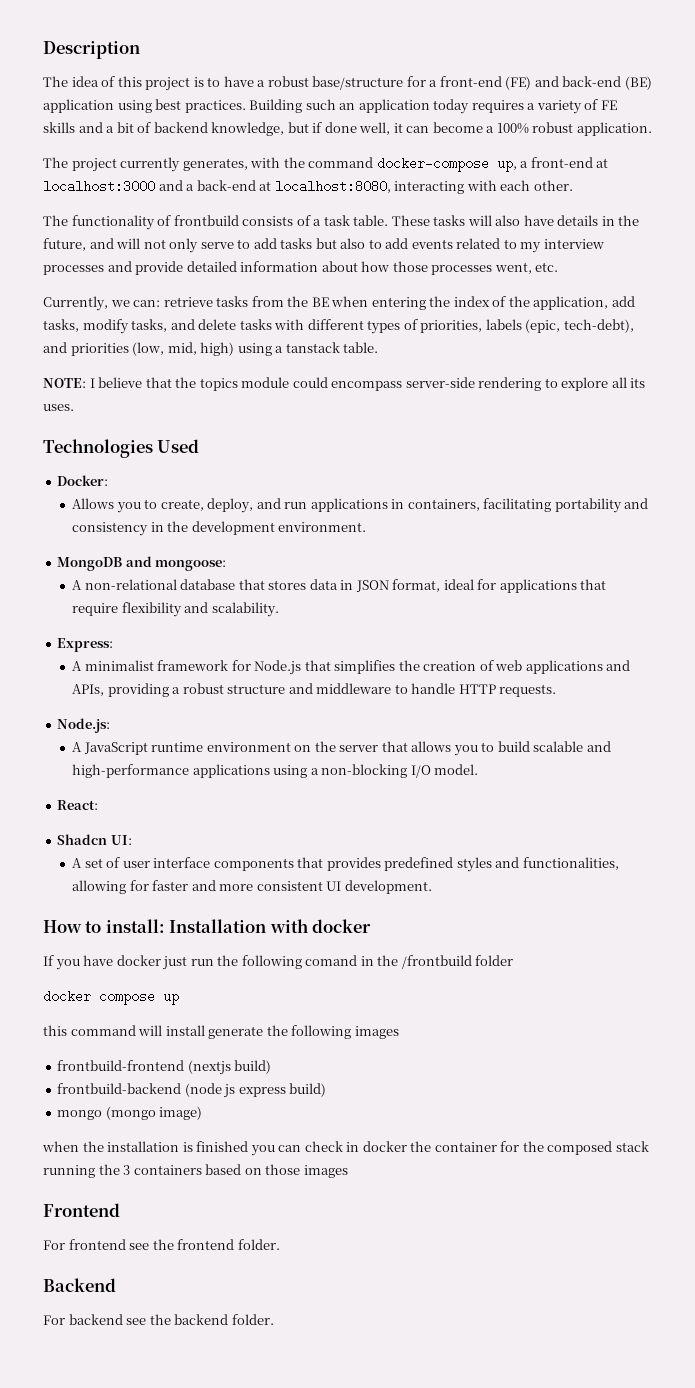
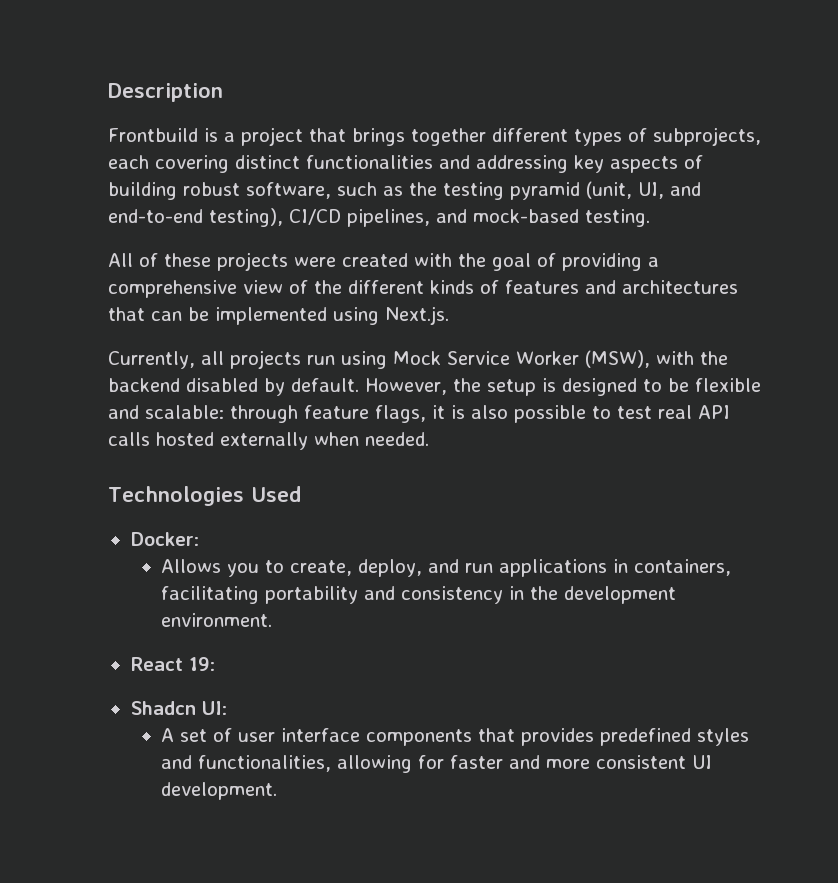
- The idea of this project is to have a robust base/structure for a front-end (FE) and back-end (BE) application using best practices. Building such an application today requires a variety of FE skills and a bit of backend knowledge, but if done well, it can become a 100% robust application.
- The project currently generates, with the command docker-compose up, a front-end at localhost:3000 and a back-end at localhost:8080, interacting with each other.
- The functionality of frontbuild consists of a task table. These tasks will also have details in the future, and will not only serve to add tasks but also to add events related to my interview processes and provide detailed information about how those processes went, etc.
- Currently, we can: retrieve tasks from the BE when entering the index of the application, add tasks, modify tasks, and delete tasks with different types of priorities, labels (epic, tech-debt), and priorities (low, mid, high) using a tanstack table.
- NOTE: I believe that the topics module could encompass server-side rendering to explore all its uses.
+ Frontbuild is a project that brings together different types of subprojects, each covering distinct functionalities and addressing key aspects of building robust software, such as the testing pyramid (unit, UI, and end-to-end testing), CI/CD pipelines, and mock-based testing.
+ All of these projects were created with the goal of providing a comprehensive view of the different kinds of features and architectures that can be implemented using Next.js.
+ Currently, all projects run using Mock Service Worker (MSW), with the backend disabled by default. However, the setup is designed to be flexible and scalable: through feature flags, it is also possible to test real API calls hosted externally when needed.
- MongoDB and mongoose:
- A non-relational database that stores data in JSON format, ideal for applications that require flexibility and scalability.
- Express:
- A minimalist framework for Node.js that simplifies the creation of web applications and APIs, providing a robust structure and middleware to handle HTTP requests.
- Node.js:
- A JavaScript runtime environment on the server that allows you to build scalable and high-performance applications using a non-blocking I/O model.
- React:
+ React 19:
- How to install: Installation with docker
- If you have docker just run the following comand in the /frontbuild folder
- docker compose up
- this command will install generate the following images
- frontbuild-frontend (nextjs build)
- frontbuild-backend (node js express build)
- mongo (mongo image)
- when the installation is finished you can check in docker the container for the composed stack running the 3 containers based on those images
- Frontend
- For frontend see the frontend folder.
- Backend
- For backend see the backend folder.

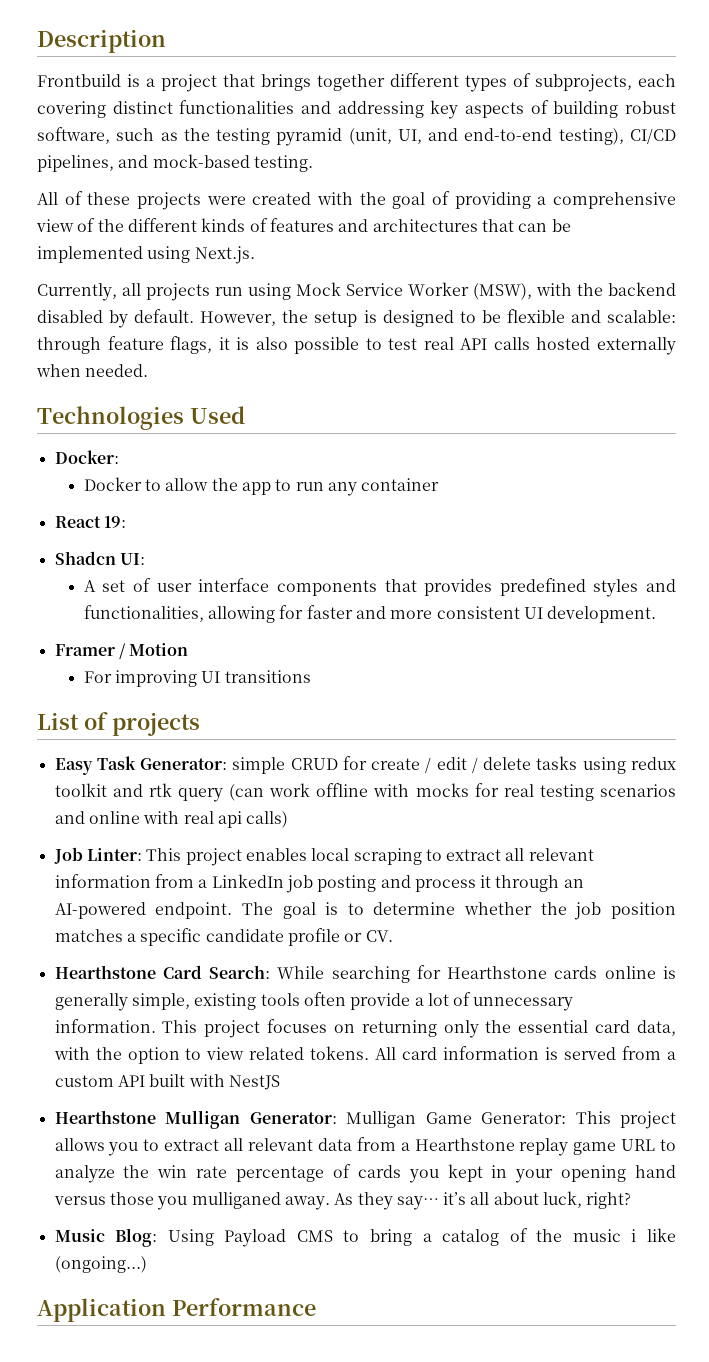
- Allows you to create, deploy, and run applications in containers, facilitating portability and consistency in the development environment.
+ Docker to allow the app to run any container
+ Framer / Motion
+ For improving UI transitions
+ List of projects
+ Easy Task Generator: simple CRUD for create / edit / delete tasks using redux toolkit and rtk query (can work offline with mocks for real testing scenarios and online with real api calls)
+ Job Linter: This project enables local scraping to extract all relevant information from a LinkedIn job posting and process it through an AI-powered endpoint. The goal is to determine whether the job position matches a specific candidate profile or CV.
+ Hearthstone Card Search: While searching for Hearthstone cards online is generally simple, existing tools often provide a lot of unnecessary information. This project focuses on returning only the essential card data, with the option to view related tokens. All card information is served from a custom API built with NestJS
+ Hearthstone Mulligan Generator: Mulligan Game Generator: This project allows you to extract all relevant data from a Hearthstone replay game URL to analyze the win rate percentage of cards you kept in your opening hand versus those you mulliganed away. As they say… it’s all about luck, right?
+ Music Blog: Using Payload CMS to bring a catalog of the music i like (ongoing...)
+ Application Performance

